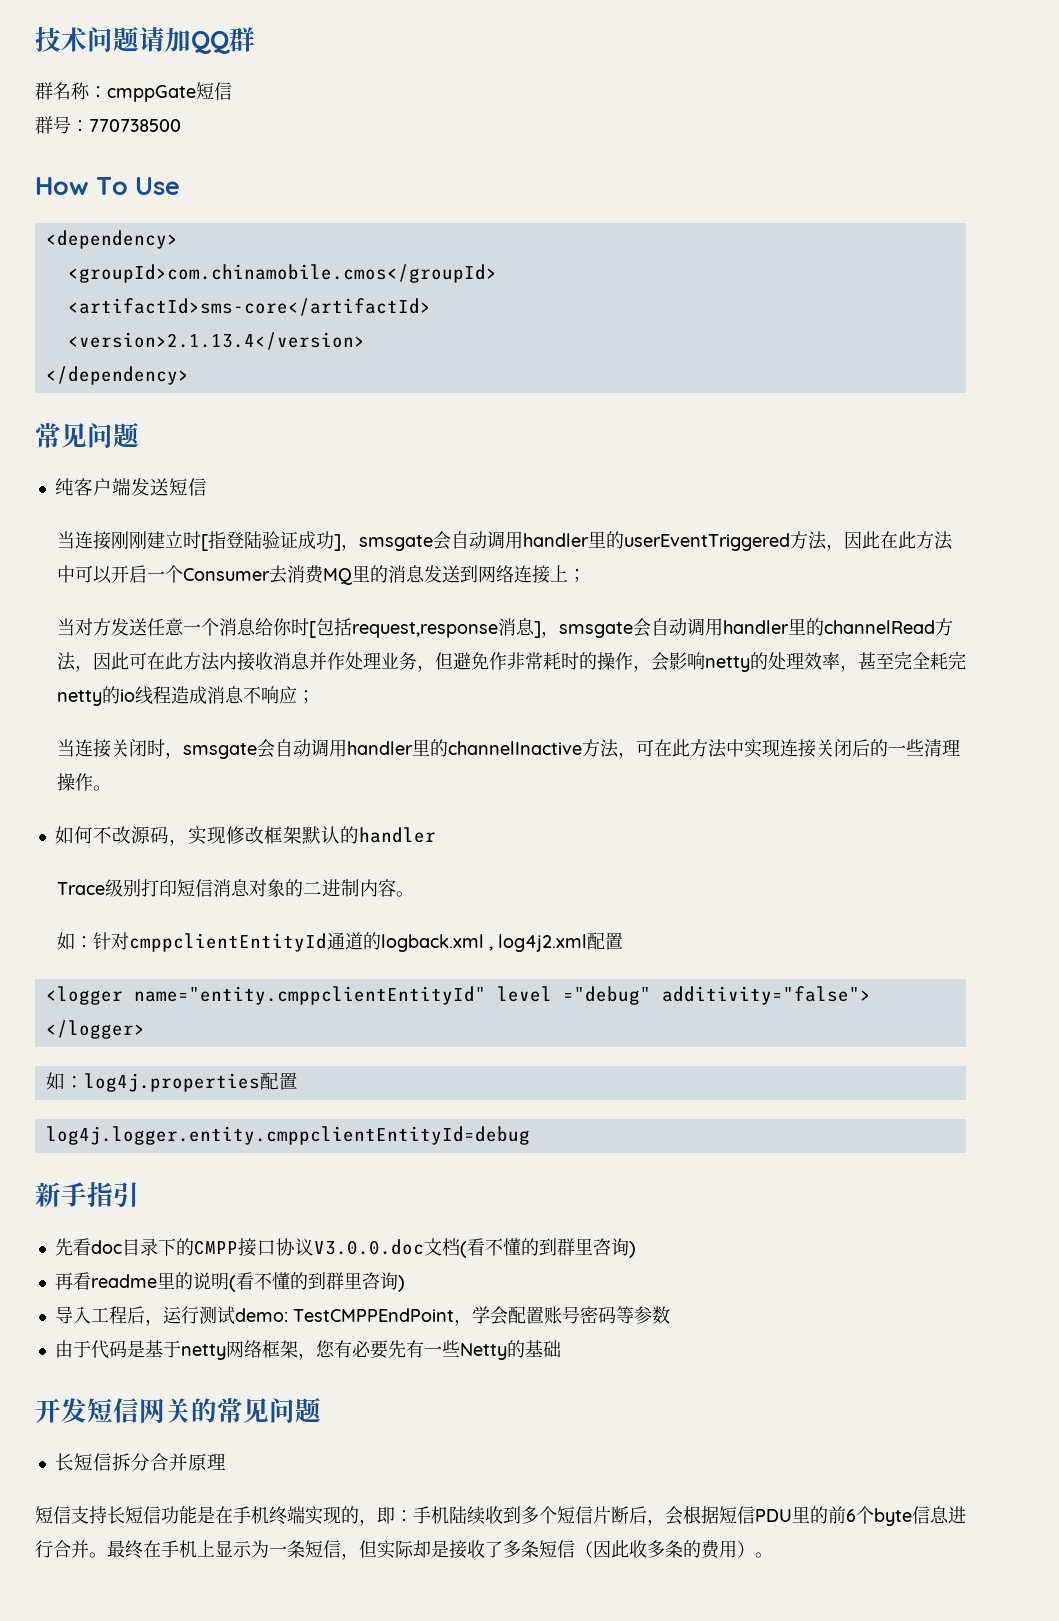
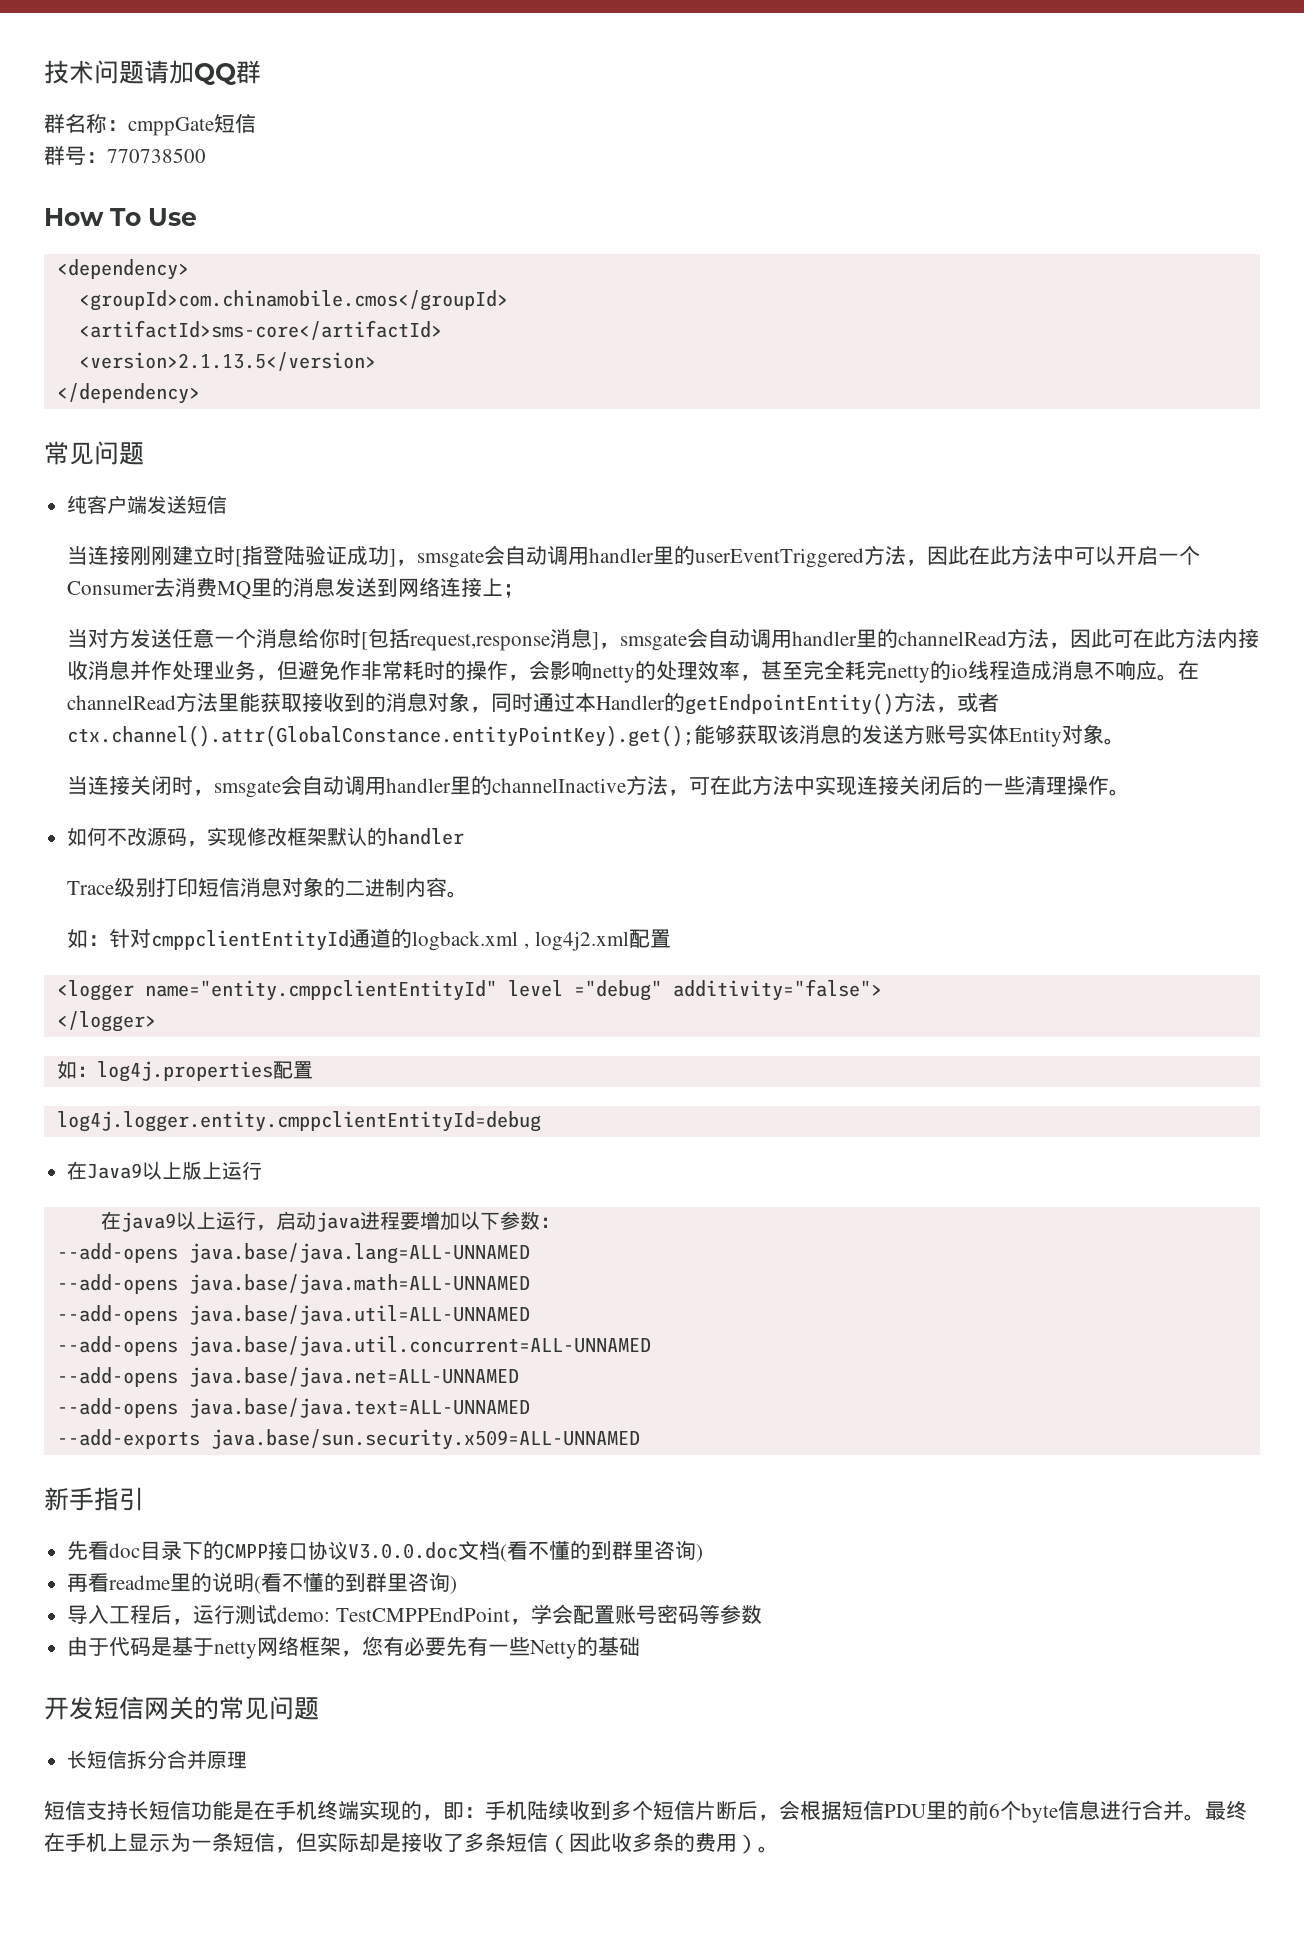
- <version>2.1.13.4</version>
+ <version>2.1.13.5</version>
- 当对方发送任意一个消息给你时[包括request,response消息]，smsgate会自动调用handler里的channelRead方法，因此可在此方法内接收消息并作处理业务，但避免作非常耗时的操作，会影响netty的处理效率，甚至完全耗完netty的io线程造成消息不响应；
+ 当对方发送任意一个消息给你时[包括request,response消息]，smsgate会自动调用handler里的channelRead方法，因此可在此方法内接收消息并作处理业务，但避免作非常耗时的操作，会影响netty的处理效率，甚至完全耗完netty的io线程造成消息不响应。在channelRead方法里能获取接收到的消息对象，同时通过本Handler的getEndpointEntity()方法，或者ctx.channel().attr(GlobalConstance.entityPointKey).get();能够获取该消息的发送方账号实体Entity对象。
+ 在Java9以上版上运行
+ 在java9以上运行，启动java进程要增加以下参数：
+ --add-opens java.base/java.lang=ALL-UNNAMED
+ --add-opens java.base/java.math=ALL-UNNAMED
+ --add-opens java.base/java.util=ALL-UNNAMED
+ --add-opens java.base/java.util.concurrent=ALL-UNNAMED
+ --add-opens java.base/java.net=ALL-UNNAMED
+ --add-opens java.base/java.text=ALL-UNNAMED
+ --add-exports java.base/sun.security.x509=ALL-UNNAMED

